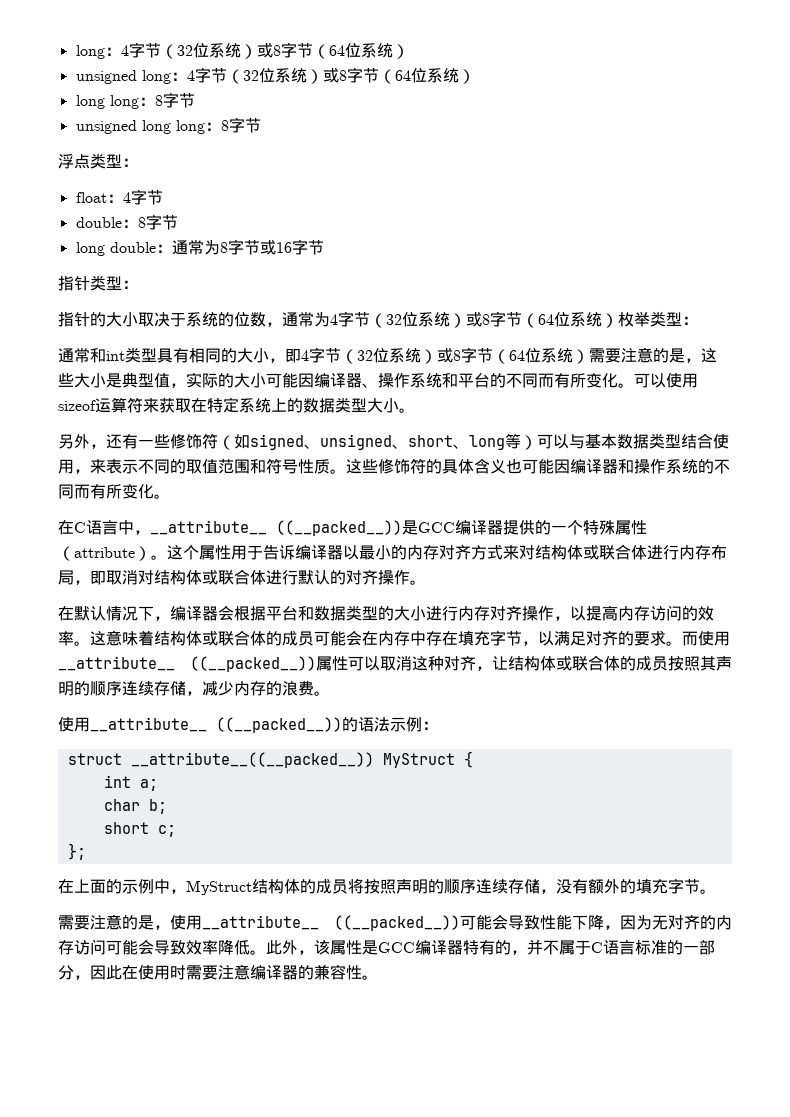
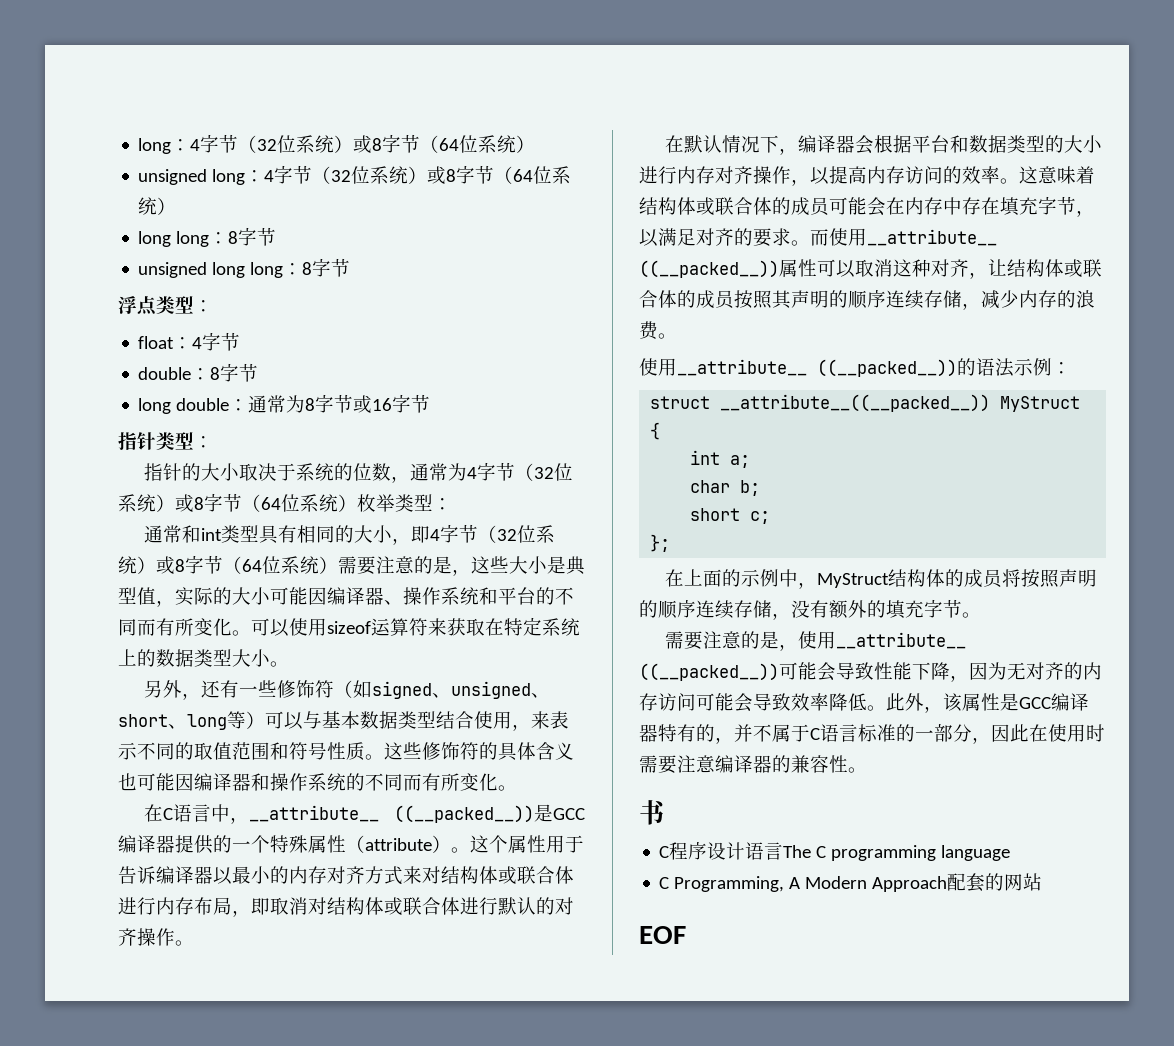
+ 书
+ C程序设计语言The C programming language
+ C Programming, A Modern Approach配套的网站
+ EOF

